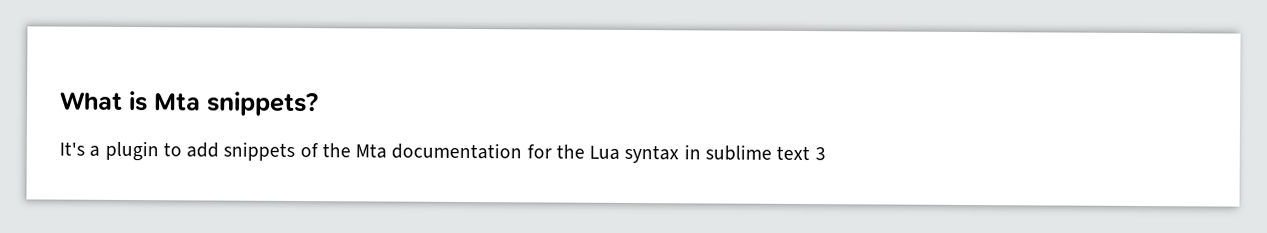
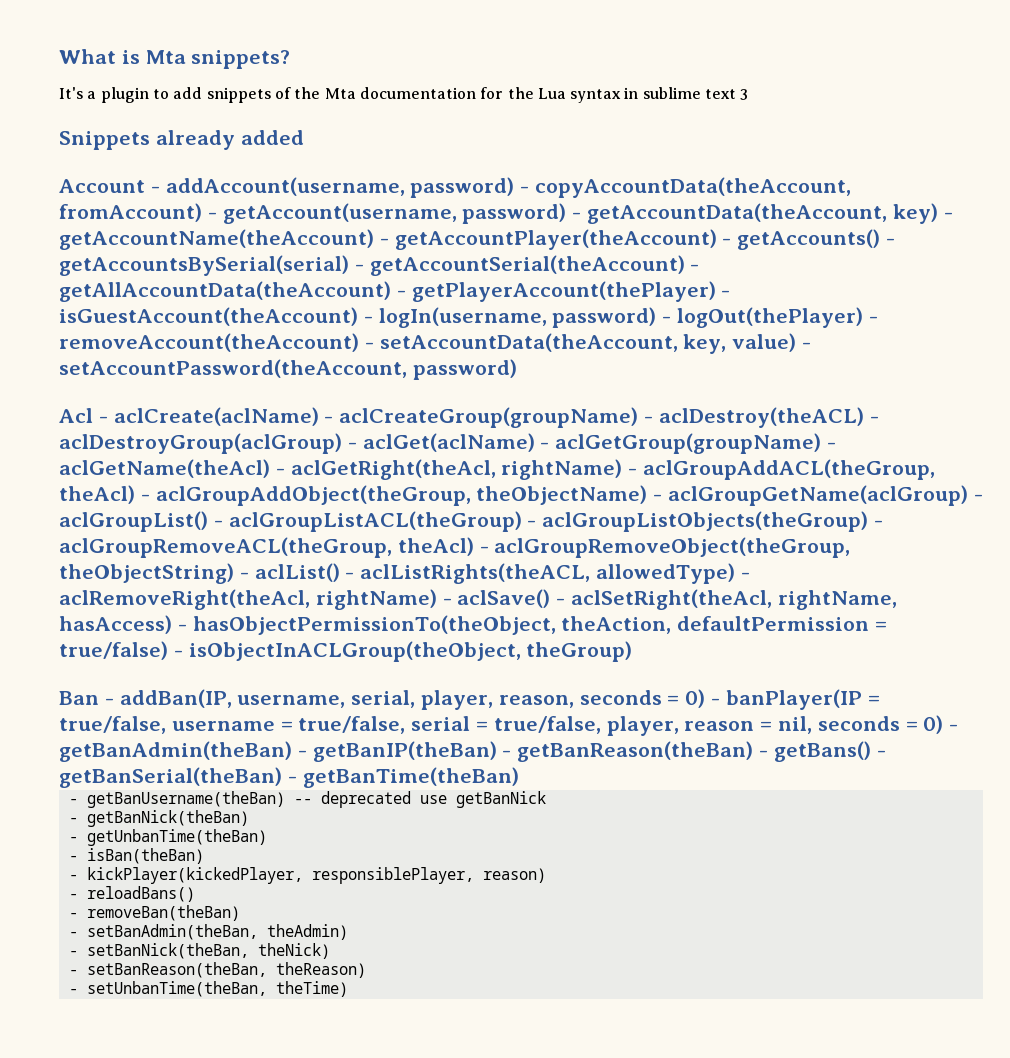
+ Snippets already added
+ Account - addAccount(username, password) - copyAccountData(theAccount, fromAccount) - getAccount(username, password) - getAccountData(theAccount, key) - getAccountName(theAccount) - getAccountPlayer(theAccount) - getAccounts() - getAccountsBySerial(serial) - getAccountSerial(theAccount) - getAllAccountData(theAccount) - getPlayerAccount(thePlayer) - isGuestAccount(theAccount) - logIn(username, password) - logOut(thePlayer) - removeAccount(theAccount) - setAccountData(theAccount, key, value) - setAccountPassword(theAccount, password)
+ Acl - aclCreate(aclName) - aclCreateGroup(groupName) - aclDestroy(theACL) - aclDestroyGroup(aclGroup) - aclGet(aclName) - aclGetGroup(groupName) - aclGetName(theAcl) - aclGetRight(theAcl, rightName) - aclGroupAddACL(theGroup, theAcl) - aclGroupAddObject(theGroup, theObjectName) - aclGroupGetName(aclGroup) - aclGroupList() - aclGroupListACL(theGroup) - aclGroupListObjects(theGroup) - aclGroupRemoveACL(theGroup, theAcl) - aclGroupRemoveObject(theGroup, theObjectString) - aclList() - aclListRights(theACL, allowedType) - aclRemoveRight(theAcl, rightName) - aclSave() - aclSetRight(theAcl, rightName, hasAccess) - hasObjectPermissionTo(theObject, theAction, defaultPermission = true/false) - isObjectInACLGroup(theObject, theGroup)
+ Ban - addBan(IP, username, serial, player, reason, seconds = 0) - banPlayer(IP = true/false, username = true/false, serial = true/false, player, reason = nil, seconds = 0) - getBanAdmin(theBan) - getBanIP(theBan) - getBanReason(theBan) - getBans() - getBanSerial(theBan) - getBanTime(theBan)
+ - getBanUsername(theBan) -- deprecated use getBanNick
+ - getBanNick(theBan)
+ - getUnbanTime(theBan)
+ - isBan(theBan)
+ - kickPlayer(kickedPlayer, responsiblePlayer, reason)
+ - reloadBans()
+ - removeBan(theBan)
+ - setBanAdmin(theBan, theAdmin)
+ - setBanNick(theBan, theNick)
+ - setBanReason(theBan, theReason)
+ - setUnbanTime(theBan, theTime)

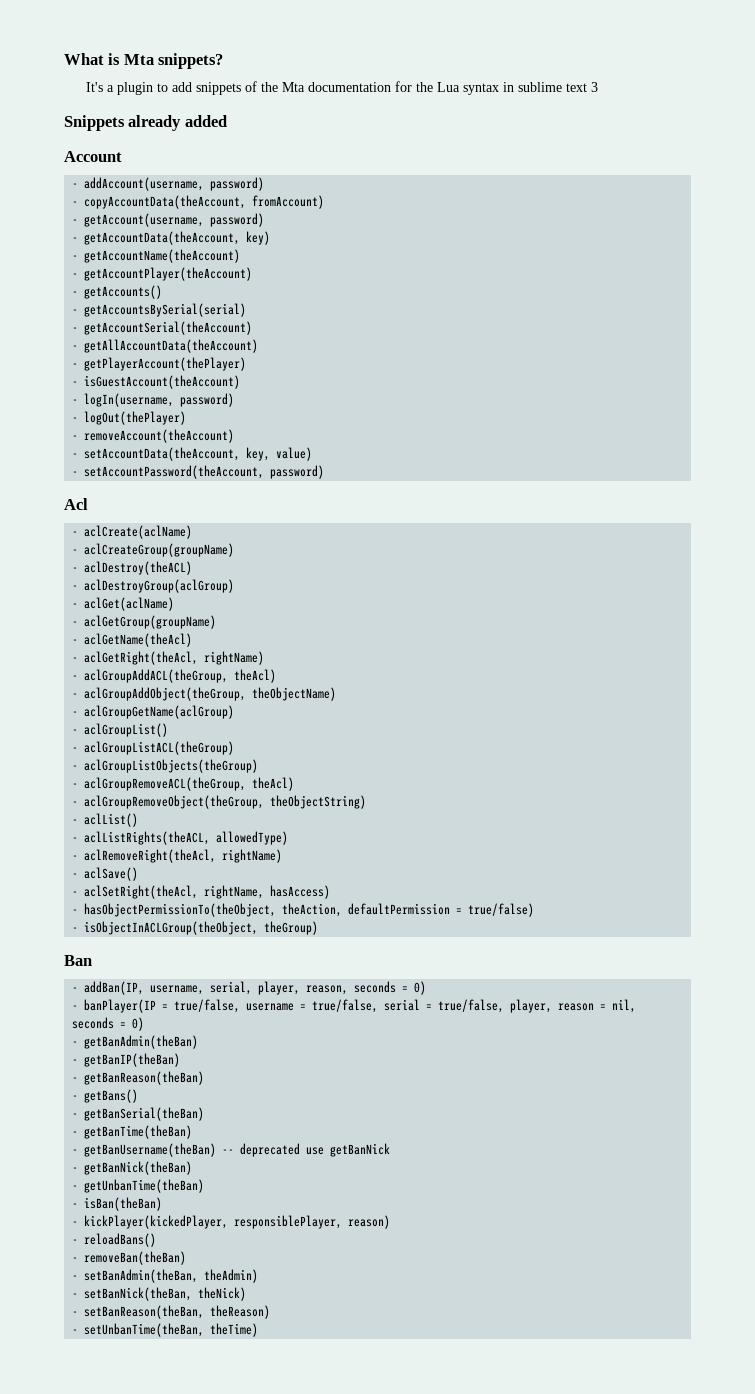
- Account - addAccount(username, password) - copyAccountData(theAccount, fromAccount) - getAccount(username, password) - getAccountData(theAccount, key) - getAccountName(theAccount) - getAccountPlayer(theAccount) - getAccounts() - getAccountsBySerial(serial) - getAccountSerial(theAccount) - getAllAccountData(theAccount) - getPlayerAccount(thePlayer) - isGuestAccount(theAccount) - logIn(username, password) - logOut(thePlayer) - removeAccount(theAccount) - setAccountData(theAccount, key, value) - setAccountPassword(theAccount, password)
+ Account
+ - addAccount(username, password)
+ - copyAccountData(theAccount, fromAccount)
+ - getAccount(username, password)
+ - getAccountData(theAccount, key)
+ - getAccountName(theAccount)
+ - getAccountPlayer(theAccount)
+ - getAccounts()
+ - getAccountsBySerial(serial)
+ - getAccountSerial(theAccount)
+ - getAllAccountData(theAccount)
+ - getPlayerAccount(thePlayer)
+ - isGuestAccount(theAccount)
+ - logIn(username, password)
+ - logOut(thePlayer)
+ - removeAccount(theAccount)
+ - setAccountData(theAccount, key, value)
+ - setAccountPassword(theAccount, password)
- Acl - aclCreate(aclName) - aclCreateGroup(groupName) - aclDestroy(theACL) - aclDestroyGroup(aclGroup) - aclGet(aclName) - aclGetGroup(groupName) - aclGetName(theAcl) - aclGetRight(theAcl, rightName) - aclGroupAddACL(theGroup, theAcl) - aclGroupAddObject(theGroup, theObjectName) - aclGroupGetName(aclGroup) - aclGroupList() - aclGroupListACL(theGroup) - aclGroupListObjects(theGroup) - aclGroupRemoveACL(theGroup, theAcl) - aclGroupRemoveObject(theGroup, theObjectString) - aclList() - aclListRights(theACL, allowedType) - aclRemoveRight(theAcl, rightName) - aclSave() - aclSetRight(theAcl, rightName, hasAccess) - hasObjectPermissionTo(theObject, theAction, defaultPermission = true/false) - isObjectInACLGroup(theObject, theGroup)
+ Acl
+ - aclCreate(aclName)
+ - aclCreateGroup(groupName)
+ - aclDestroy(theACL)
+ - aclDestroyGroup(aclGroup)
+ - aclGet(aclName)
+ - aclGetGroup(groupName)
+ - aclGetName(theAcl)
+ - aclGetRight(theAcl, rightName)
+ - aclGroupAddACL(theGroup, theAcl)
+ - aclGroupAddObject(theGroup, theObjectName)
+ - aclGroupGetName(aclGroup)
+ - aclGroupList()
+ - aclGroupListACL(theGroup)
+ - aclGroupListObjects(theGroup)
+ - aclGroupRemoveACL(theGroup, theAcl)
+ - aclGroupRemoveObject(theGroup, theObjectString)
+ - aclList()
+ - aclListRights(theACL, allowedType)
+ - aclRemoveRight(theAcl, rightName)
+ - aclSave()
+ - aclSetRight(theAcl, rightName, hasAccess)
+ - hasObjectPermissionTo(theObject, theAction, defaultPermission = true/false)
+ - isObjectInACLGroup(theObject, theGroup)
- Ban - addBan(IP, username, serial, player, reason, seconds = 0) - banPlayer(IP = true/false, username = true/false, serial = true/false, player, reason = nil, seconds = 0) - getBanAdmin(theBan) - getBanIP(theBan) - getBanReason(theBan) - getBans() - getBanSerial(theBan) - getBanTime(theBan)
+ Ban
+ - addBan(IP, username, serial, player, reason, seconds = 0)
+ - banPlayer(IP = true/false, username = true/false, serial = true/false, player, reason = nil, seconds = 0)
+ - getBanAdmin(theBan)
+ - getBanIP(theBan)
+ - getBanReason(theBan)
+ - getBans()
+ - getBanSerial(theBan)
+ - getBanTime(theBan)

